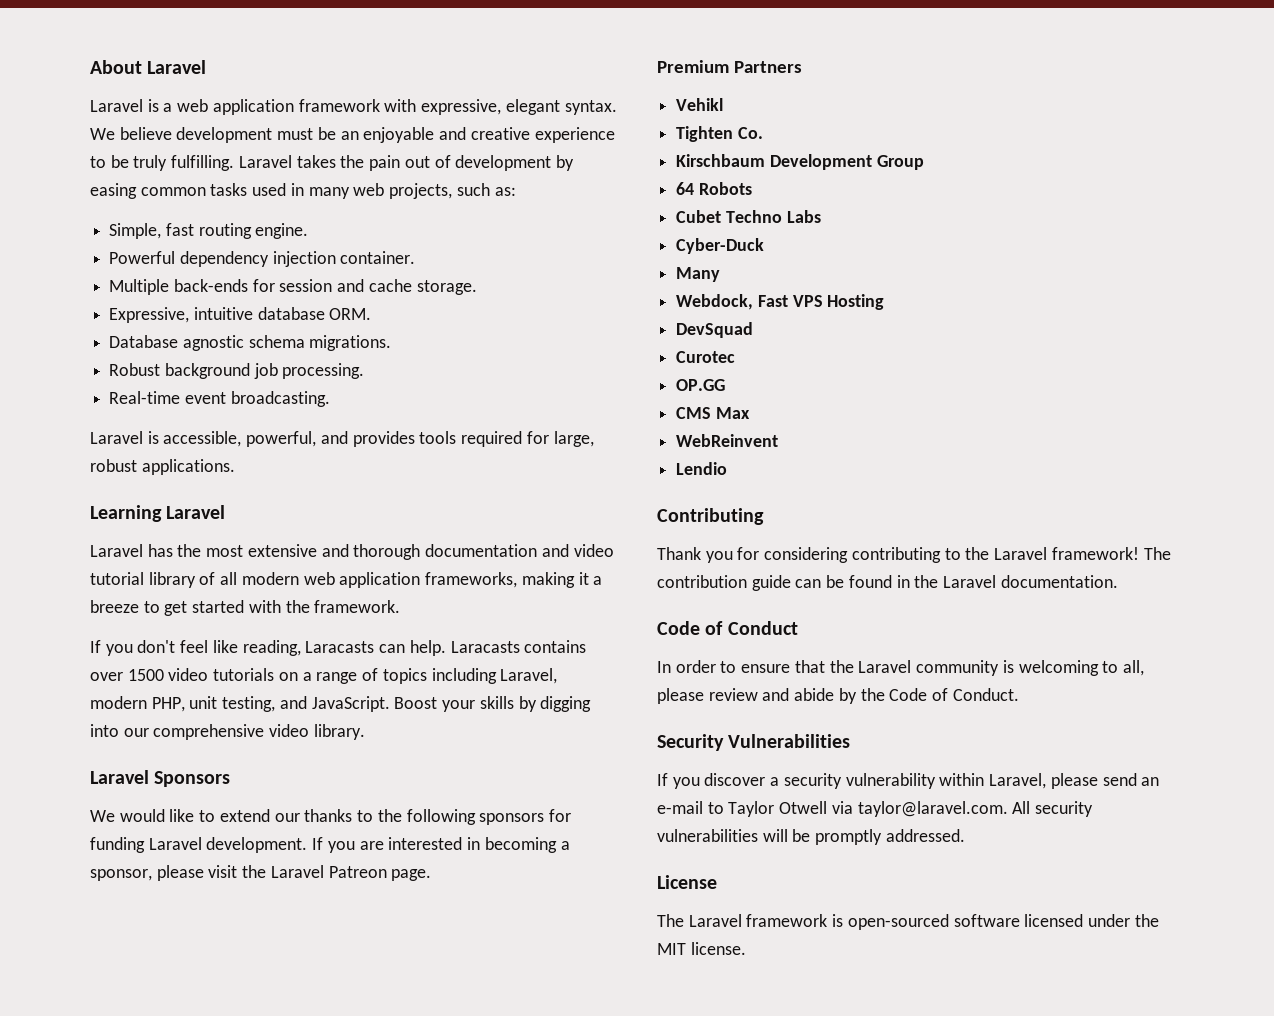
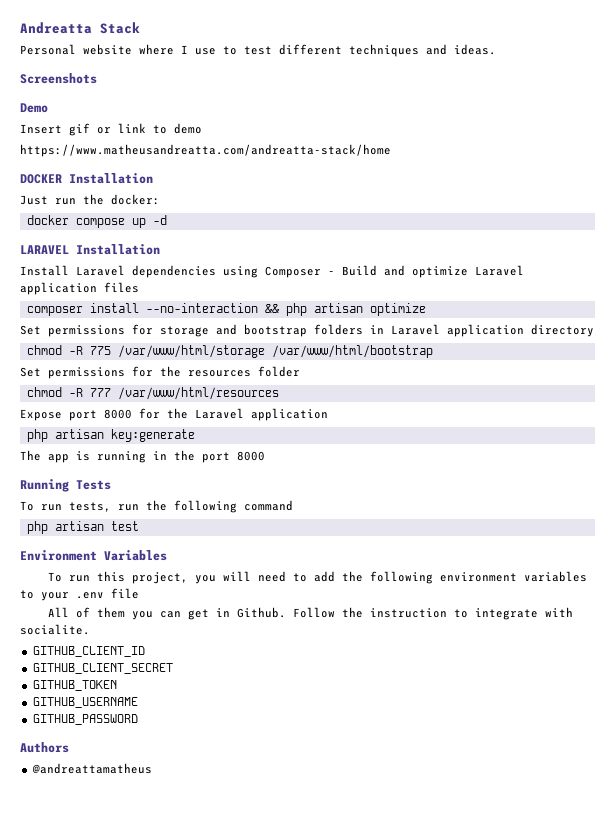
- About Laravel
- Laravel is a web application framework with expressive, elegant syntax. We believe development must be an enjoyable and creative experience to be truly fulfilling. Laravel takes the pain out of development by easing common tasks used in many web projects, such as:
- Simple, fast routing engine.
- Powerful dependency injection container.
- Multiple back-ends for session and cache storage.
- Expressive, intuitive database ORM.
- Database agnostic schema migrations.
- Robust background job processing.
- Real-time event broadcasting.
- Laravel is accessible, powerful, and provides tools required for large, robust applications.
- Learning Laravel
- Laravel has the most extensive and thorough documentation and video tutorial library of all modern web application frameworks, making it a breeze to get started with the framework.
- If you don't feel like reading, Laracasts can help. Laracasts contains over 1500 video tutorials on a range of topics including Laravel, modern PHP, unit testing, and JavaScript. Boost your skills by digging into our comprehensive video library.
- Laravel Sponsors
- We would like to extend our thanks to the following sponsors for funding Laravel development. If you are interested in becoming a sponsor, please visit the Laravel Patreon page.
- Premium Partners
- Vehikl
- Tighten Co.
- Kirschbaum Development Group
- 64 Robots
- Cubet Techno Labs
- Cyber-Duck
- Many
- Webdock, Fast VPS Hosting
- DevSquad
- Curotec
- OP.GG
- CMS Max
- WebReinvent
- Lendio
- Contributing
- Thank you for considering contributing to the Laravel framework! The contribution guide can be found in the Laravel documentation.
- Code of Conduct
- In order to ensure that the Laravel community is welcoming to all, please review and abide by the Code of Conduct.
- Security Vulnerabilities
- If you discover a security vulnerability within Laravel, please send an e-mail to Taylor Otwell via taylor@laravel.com. All security vulnerabilities will be promptly addressed.
- License
- The Laravel framework is open-sourced software licensed under the MIT license.
+ Andreatta Stack
+ Personal website where I use to test different techniques and ideas.
+ Screenshots
+ Demo
+ Insert gif or link to demo
+ https://www.matheusandreatta.com/andreatta-stack/home
+ DOCKER Installation
+ Just run the docker:
+ docker compose up -d
+ LARAVEL Installation
+ Install Laravel dependencies using Composer - Build and optimize Laravel application files
+ composer install --no-interaction && php artisan optimize
+ Set permissions for storage and bootstrap folders in Laravel application directory
+ chmod -R 775 /var/www/html/storage /var/www/html/bootstrap
+ Set permissions for the resources folder
+ chmod -R 777 /var/www/html/resources
+ Expose port 8000 for the Laravel application
+ php artisan key:generate
+ The app is running in the port 8000
+ Running Tests
+ To run tests, run the following command
+ php artisan test
+ Environment Variables
+ To run this project, you will need to add the following environment variables to your .env file
+ All of them you can get in Github. Follow the instruction to integrate with socialite.
+ GITHUB_CLIENT_ID
+ GITHUB_CLIENT_SECRET
+ GITHUB_TOKEN
+ GITHUB_USERNAME
+ GITHUB_PASSWORD
+ Authors
+ @andreattamatheus

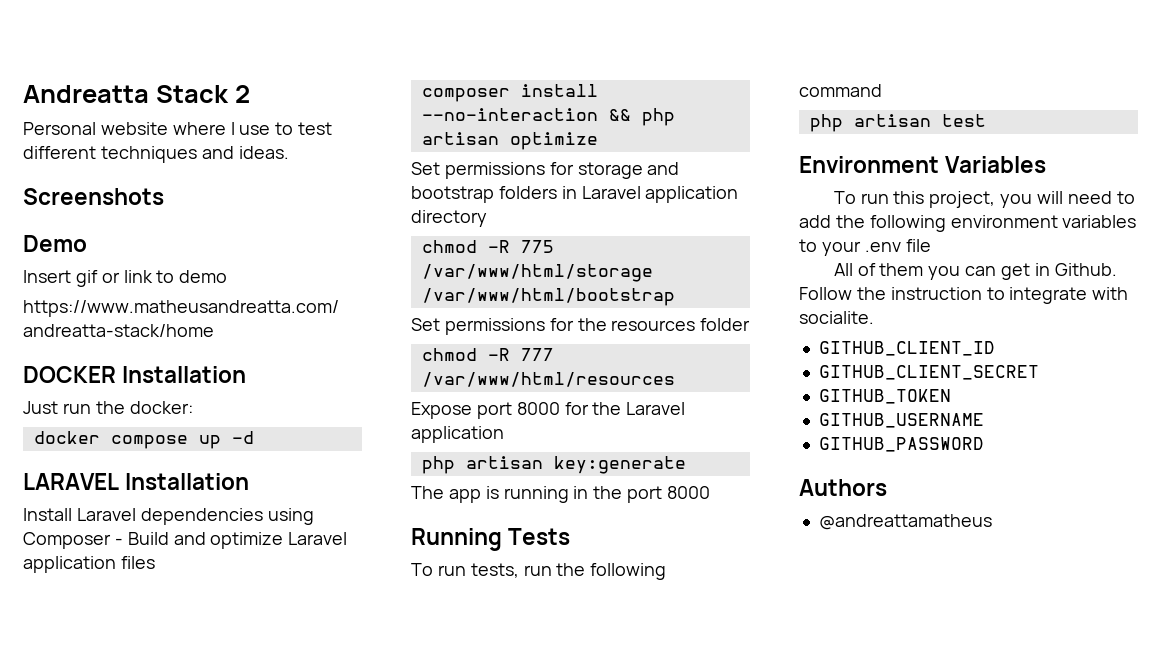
- Andreatta Stack
+ Andreatta Stack 2

